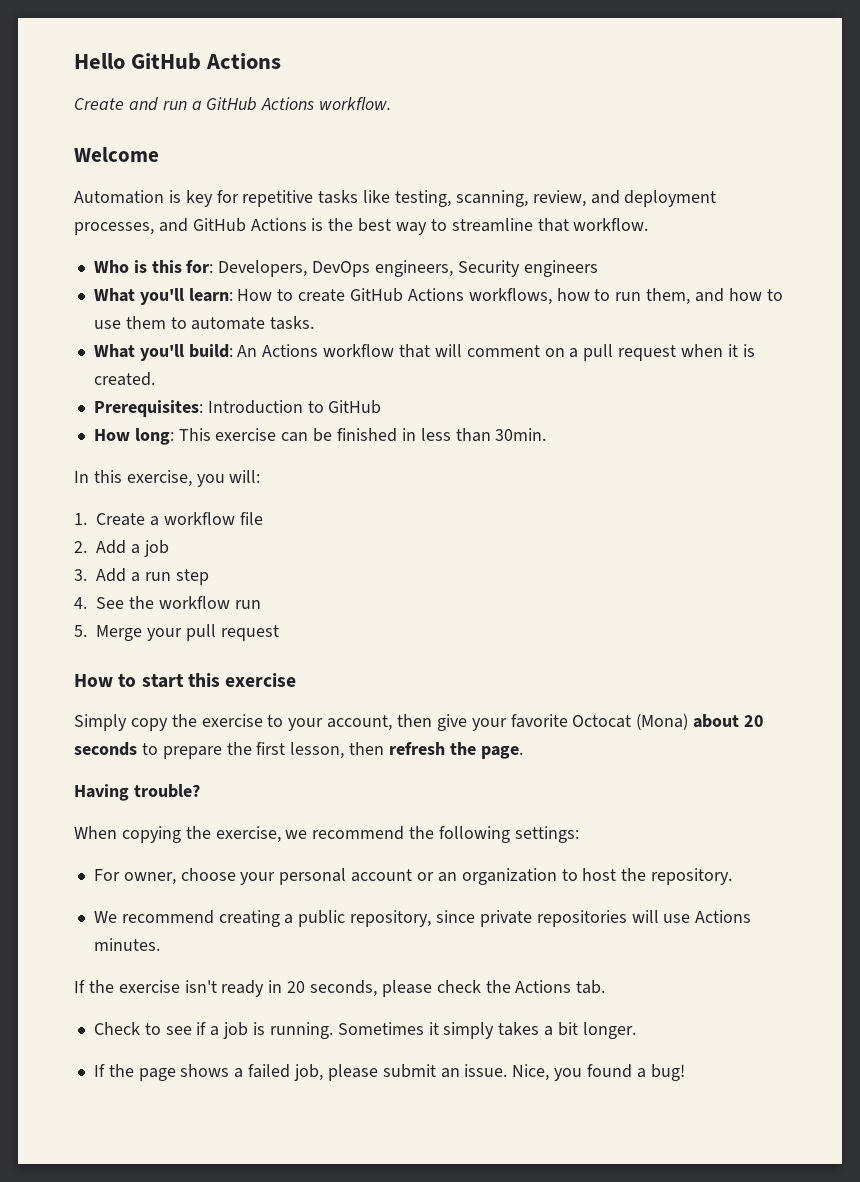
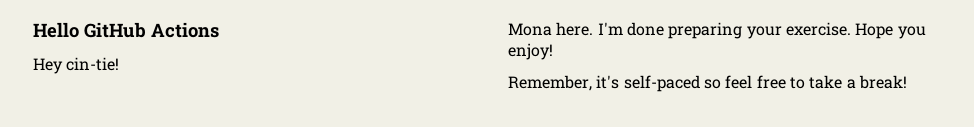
- Create and run a GitHub Actions workflow.
- Welcome
- Automation is key for repetitive tasks like testing, scanning, review, and deployment processes, and GitHub Actions is the best way to streamline that workflow.
- Who is this for: Developers, DevOps engineers, Security engineers
- What you'll learn: How to create GitHub Actions workflows, how to run them, and how to use them to automate tasks.
- What you'll build: An Actions workflow that will comment on a pull request when it is created.
- Prerequisites: Introduction to GitHub
- How long: This exercise can be finished in less than 30min.
- In this exercise, you will:
- 1. Create a workflow file
- 2. Add a job
- 3. Add a run step
- 4. See the workflow run
- 5. Merge your pull request
- How to start this exercise
- Simply copy the exercise to your account, then give your favorite Octocat (Mona) about 20 seconds to prepare the first lesson, then refresh the page.
- Having trouble?
- When copying the exercise, we recommend the following settings:
- For owner, choose your personal account or an organization to host the repository.
- We recommend creating a public repository, since private repositories will use Actions minutes.
- If the exercise isn't ready in 20 seconds, please check the Actions tab.
- Check to see if a job is running. Sometimes it simply takes a bit longer.
- If the page shows a failed job, please submit an issue. Nice, you found a bug!
+ Hey cin-tie!
+ Mona here. I'm done preparing your exercise. Hope you enjoy!
+ Remember, it's self-paced so feel free to take a break!

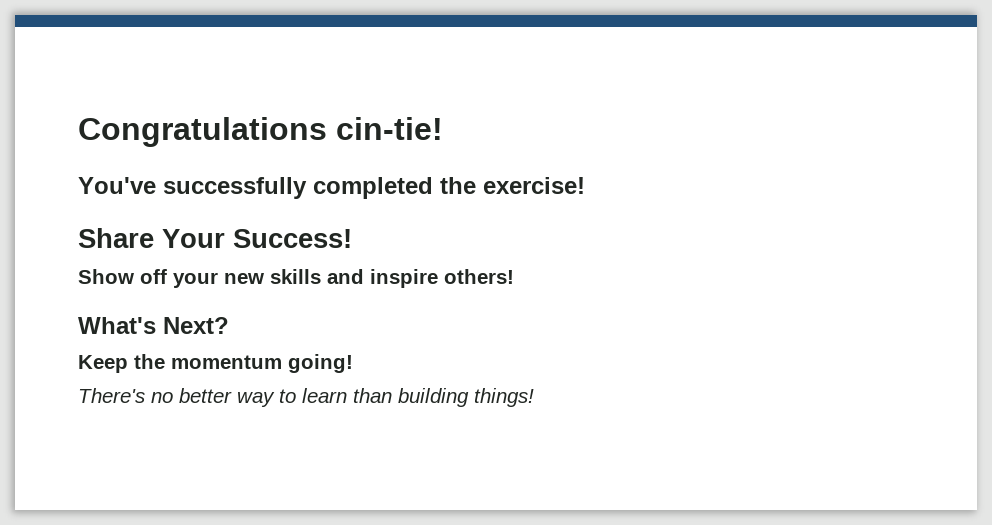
- Hello GitHub Actions
- Hey cin-tie!
- Mona here. I'm done preparing your exercise. Hope you enjoy!
- Remember, it's self-paced so feel free to take a break!
+ Congratulations cin-tie!
+ You've successfully completed the exercise!
+ Share Your Success!
+ Show off your new skills and inspire others!
+ What's Next?
+ Keep the momentum going!
+ There's no better way to learn than building things!

